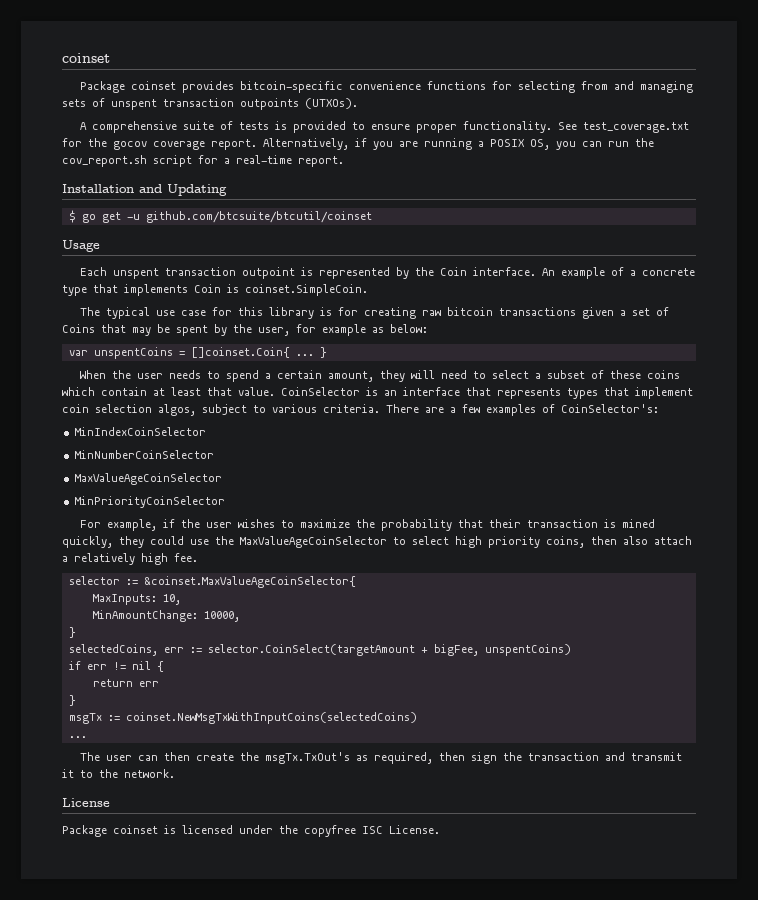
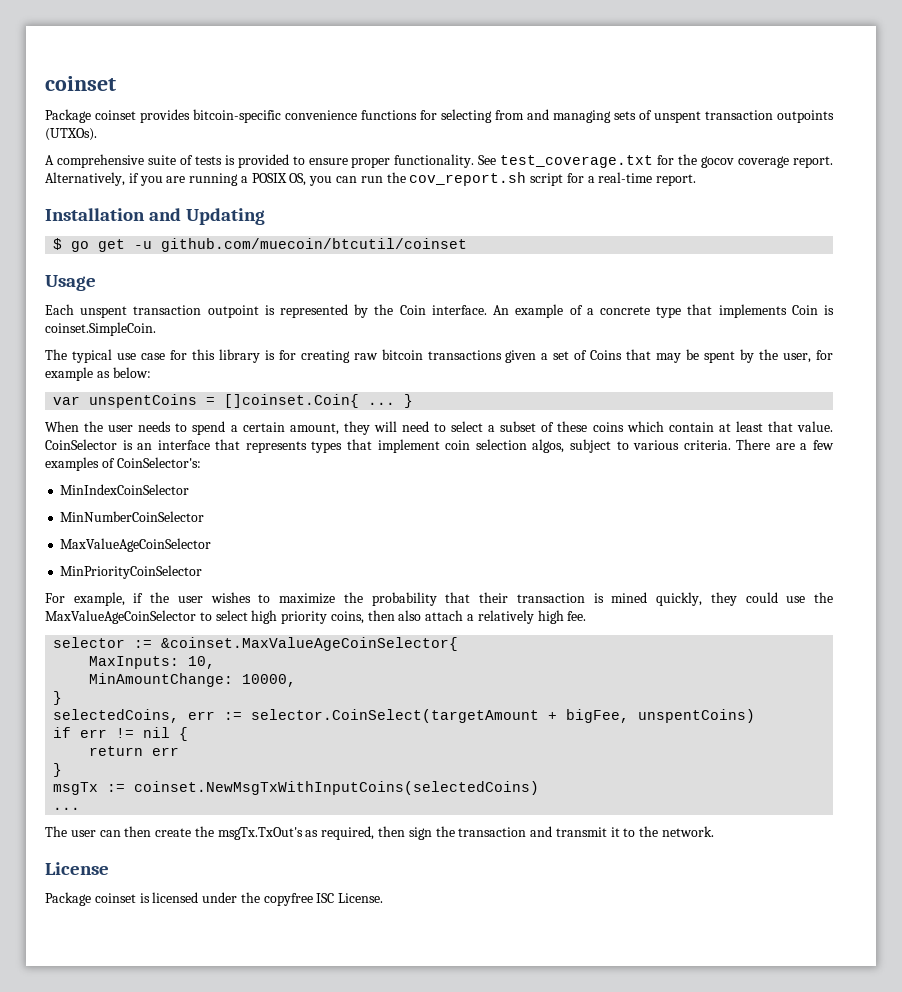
- $ go get -u github.com/btcsuite/btcutil/coinset
+ $ go get -u github.com/muecoin/btcutil/coinset

